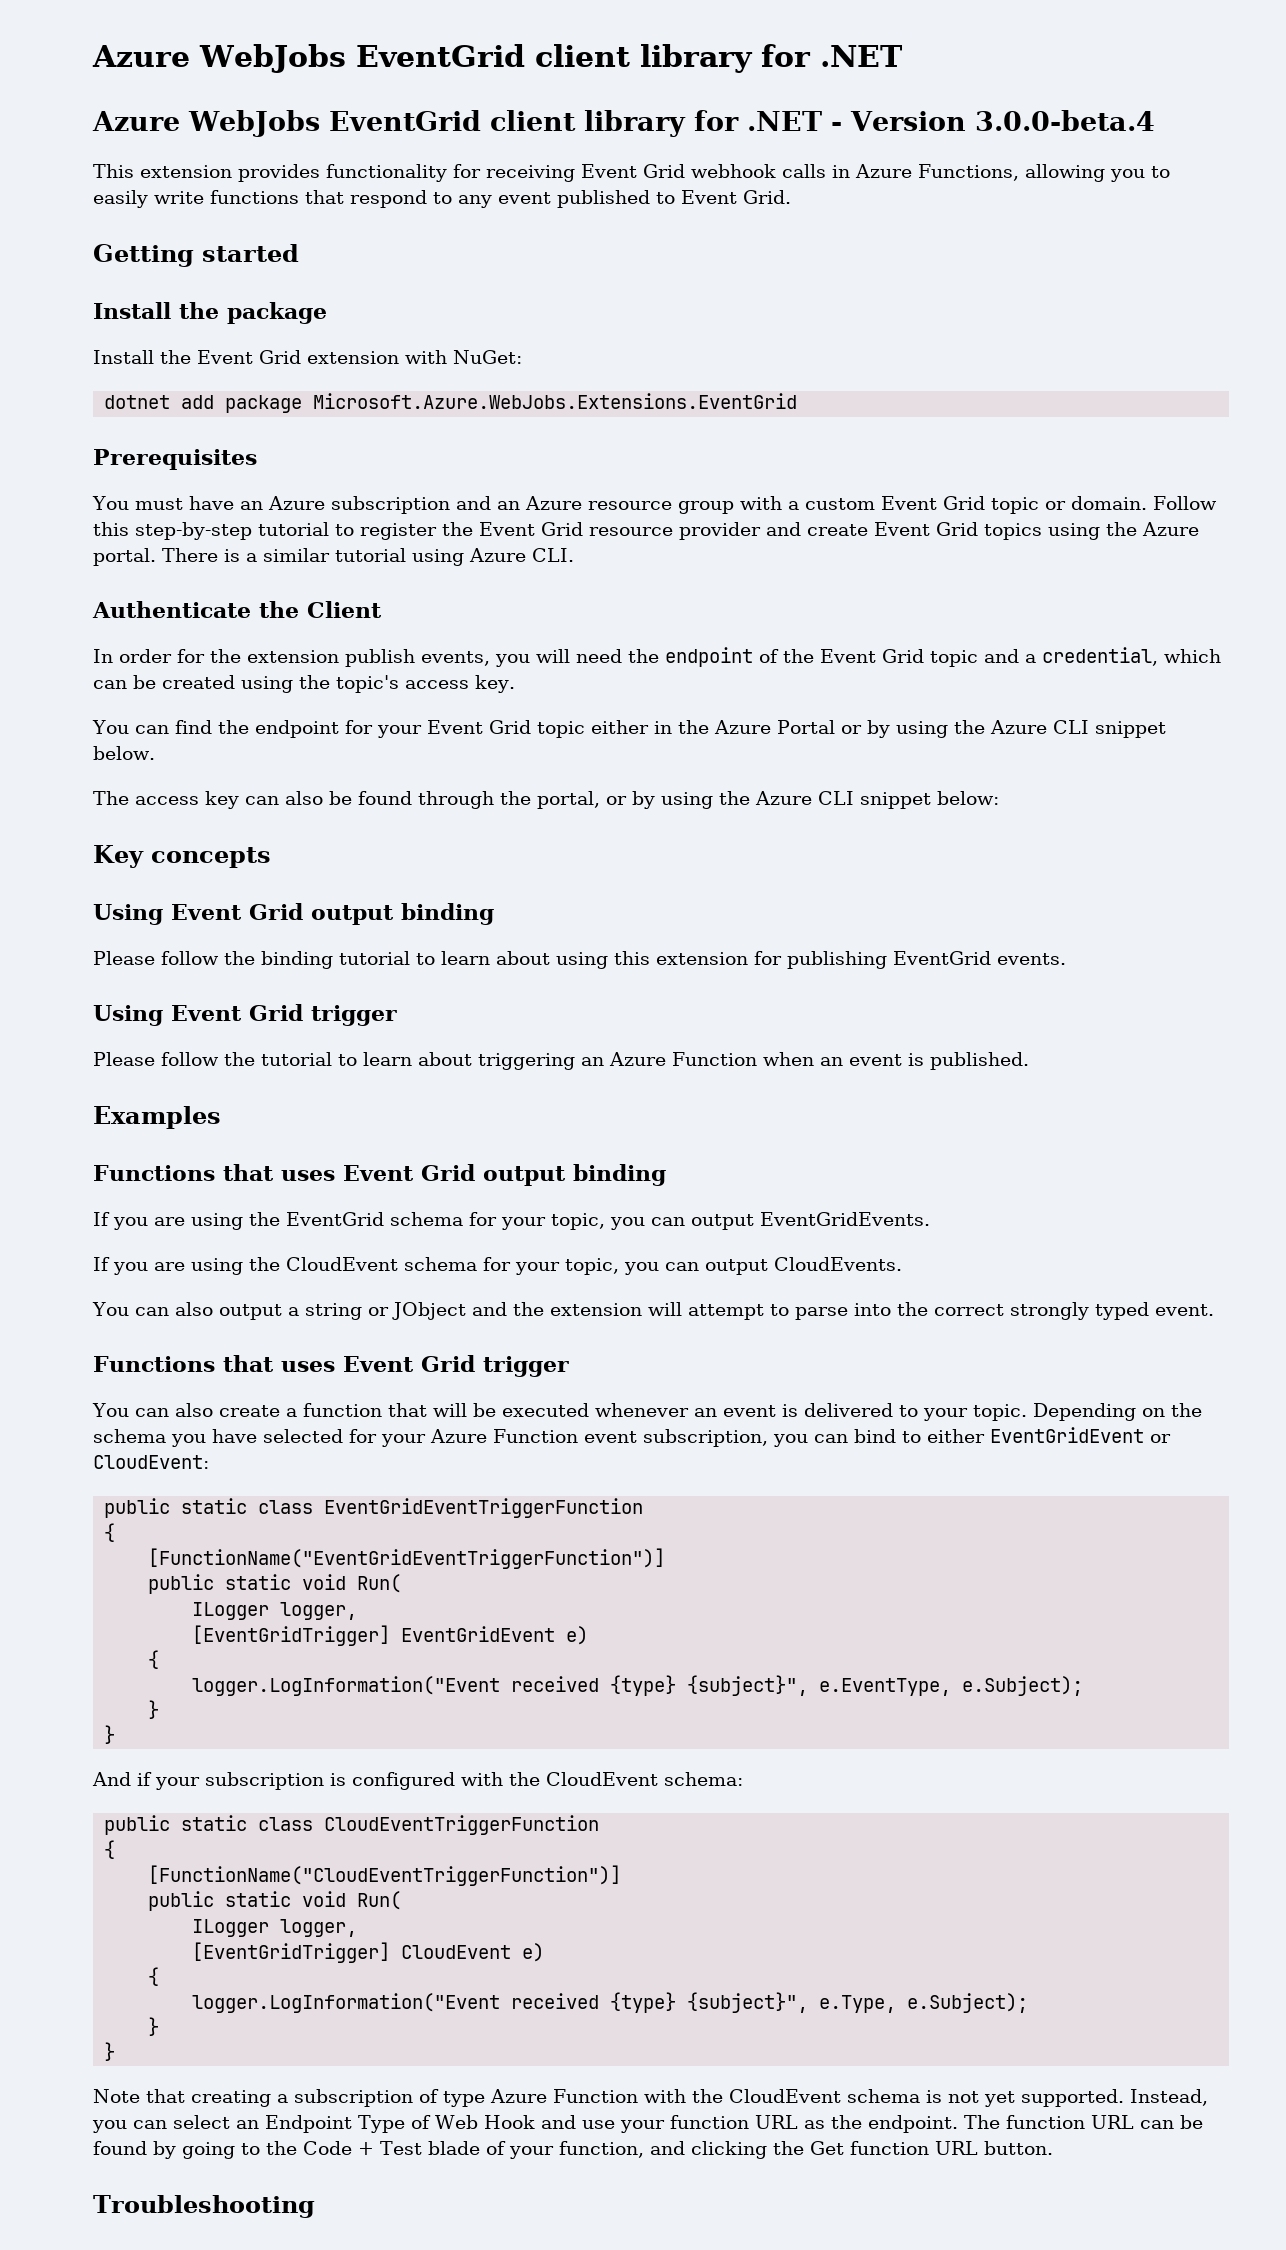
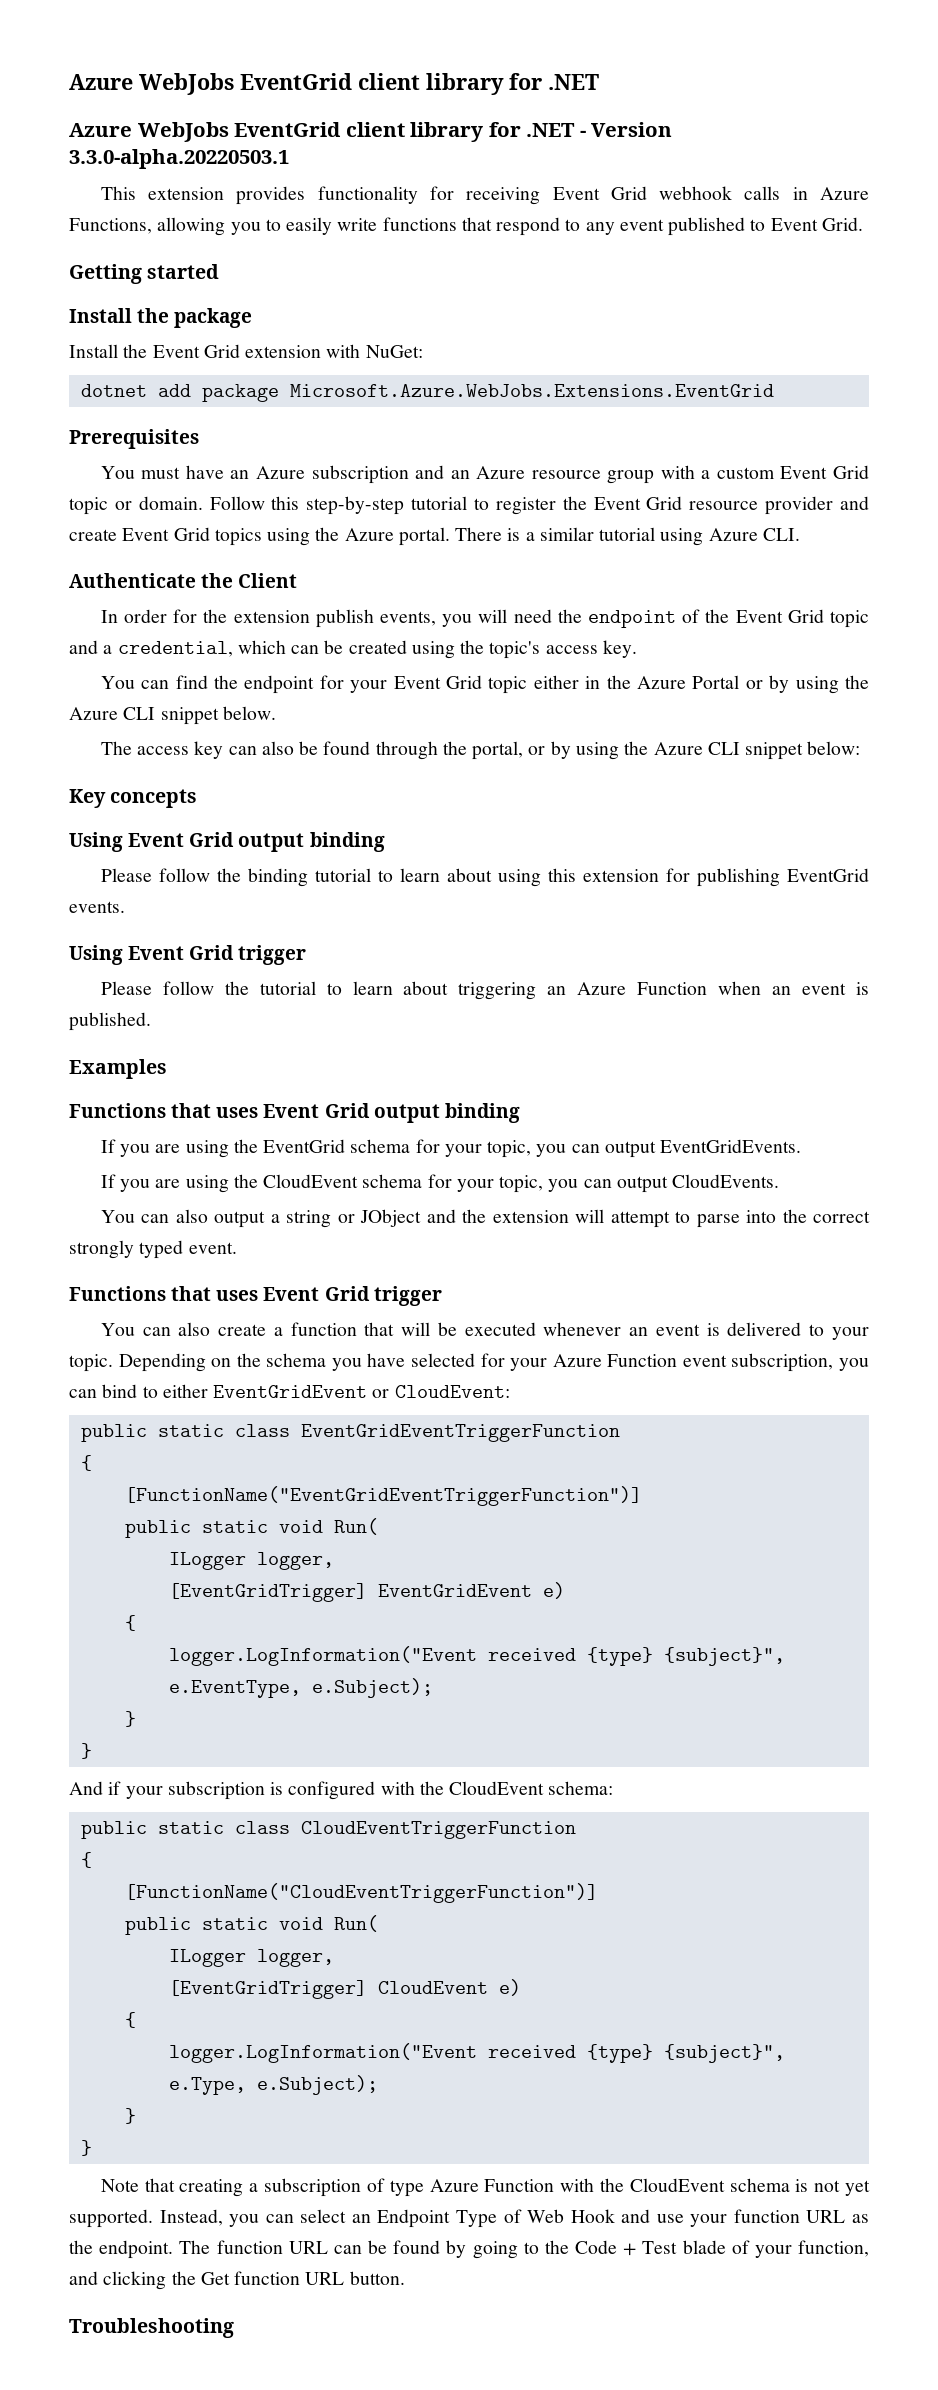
- Azure WebJobs EventGrid client library for .NET - Version 3.0.0-beta.4
+ Azure WebJobs EventGrid client library for .NET - Version 3.3.0-alpha.20220503.1

